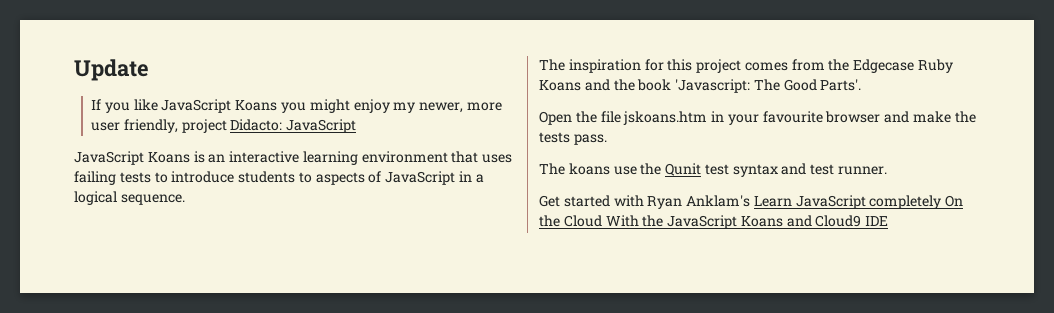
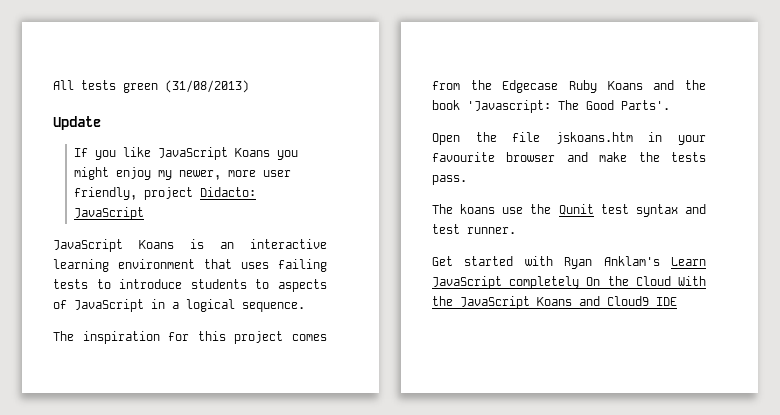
+ All tests green (31/08/2013)

